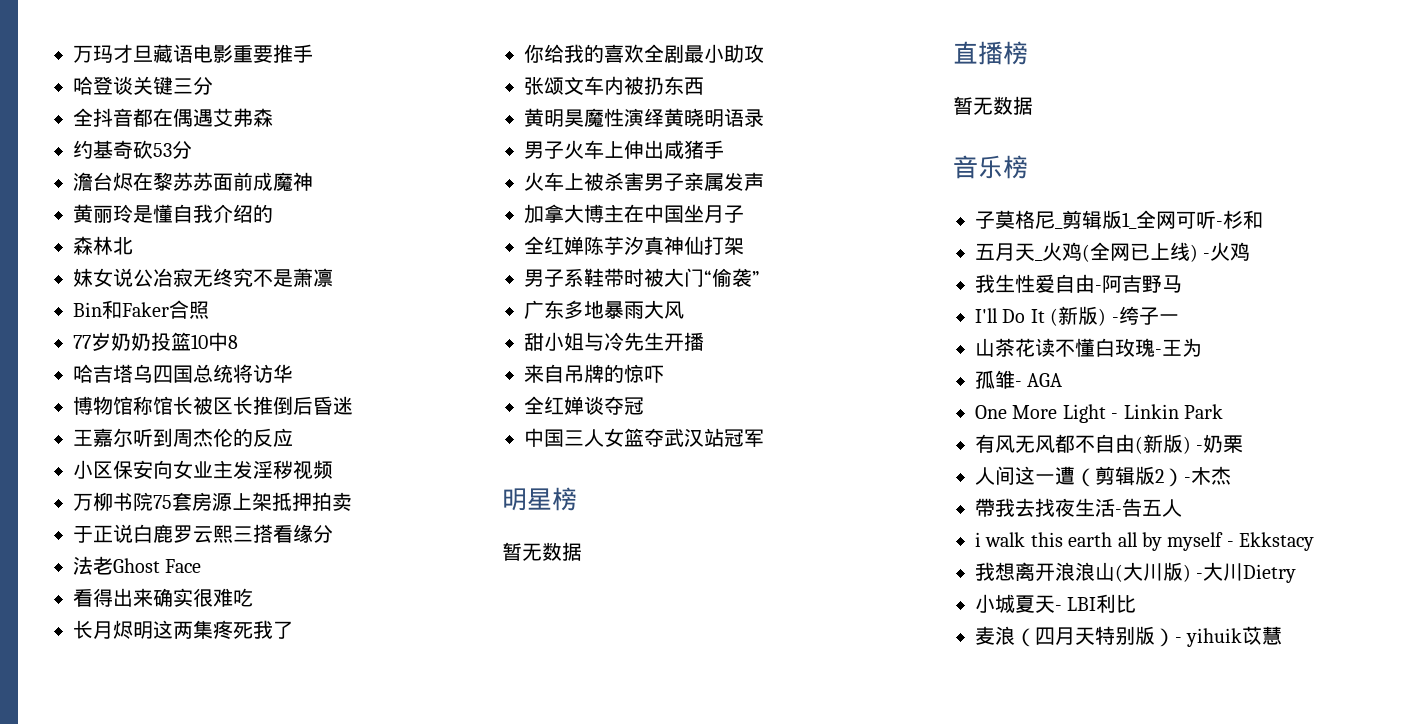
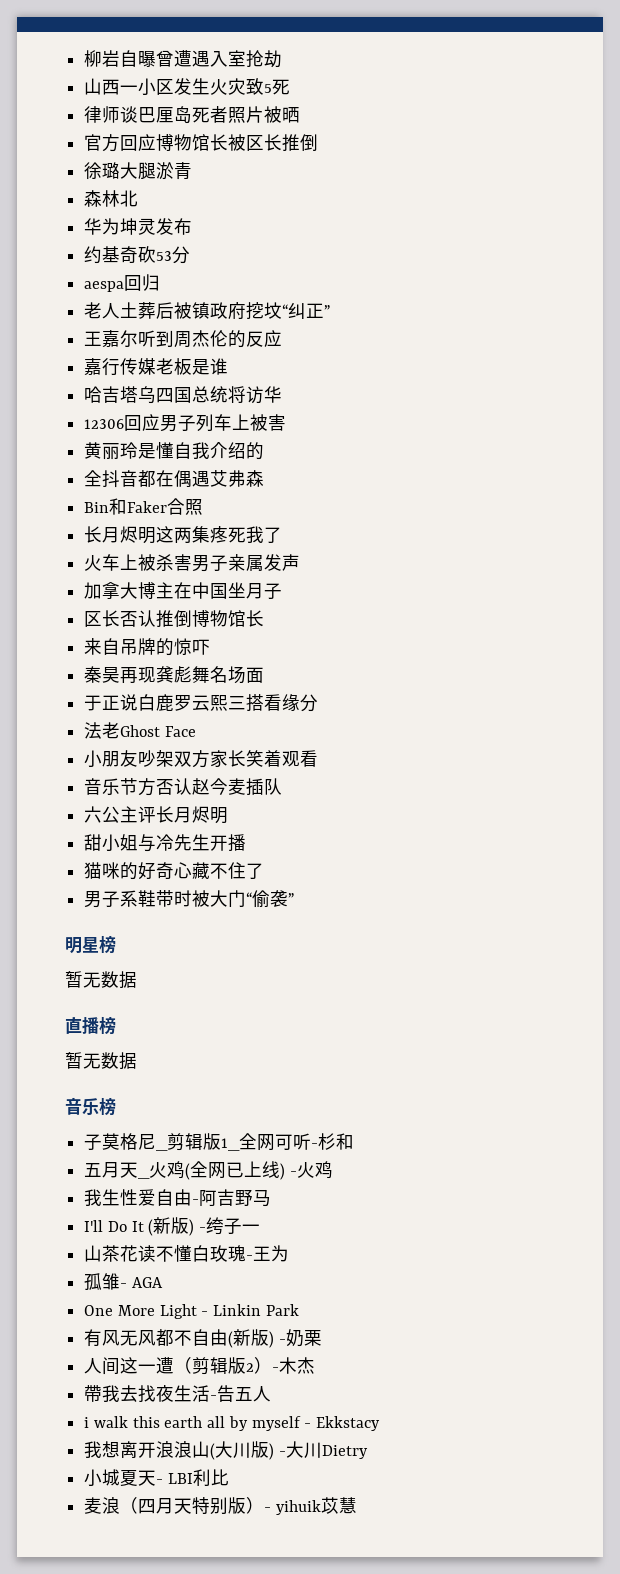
- 万玛才旦藏语电影重要推手
- 哈登谈关键三分
- 全抖音都在偶遇艾弗森
+ 柳岩自曝曾遭遇入室抢劫
+ 山西一小区发生火灾致5死
+ 律师谈巴厘岛死者照片被晒
+ 官方回应博物馆长被区长推倒
+ 徐璐大腿淤青
+ 森林北
+ 华为坤灵发布
  约基奇砍53分
- 澹台烬在黎苏苏面前成魔神
- 黄丽玲是懂自我介绍的
- 森林北
- 妺女说公冶寂无终究不是萧凛
- Bin和Faker合照
- 77岁奶奶投篮10中8
+ aespa回归
+ 老人土葬后被镇政府挖坟“纠正”
+ 王嘉尔听到周杰伦的反应
+ 嘉行传媒老板是谁
- 博物馆称馆长被区长推倒后昏迷
- 王嘉尔听到周杰伦的反应
- 小区保安向女业主发淫秽视频
- 万柳书院75套房源上架抵押拍卖
- 于正说白鹿罗云熙三搭看缘分
- 法老Ghost Face
- 看得出来确实很难吃
+ 12306回应男子列车上被害
+ 黄丽玲是懂自我介绍的
+ 全抖音都在偶遇艾弗森
+ Bin和Faker合照
- 你给我的喜欢全剧最小助攻
- 张颂文车内被扔东西
- 黄明昊魔性演绎黄晓明语录
- 男子火车上伸出咸猪手
- 全红婵陈芋汐真神仙打架
+ 区长否认推倒博物馆长
+ 来自吊牌的惊吓
+ 秦昊再现龚彪舞名场面
+ 于正说白鹿罗云熙三搭看缘分
+ 法老Ghost Face
+ 小朋友吵架双方家长笑着观看
+ 音乐节方否认赵今麦插队
+ 六公主评长月烬明
+ 甜小姐与冷先生开播
+ 猫咪的好奇心藏不住了
- 广东多地暴雨大风
- 甜小姐与冷先生开播
- 来自吊牌的惊吓
- 全红婵谈夺冠
- 中国三人女篮夺武汉站冠军

